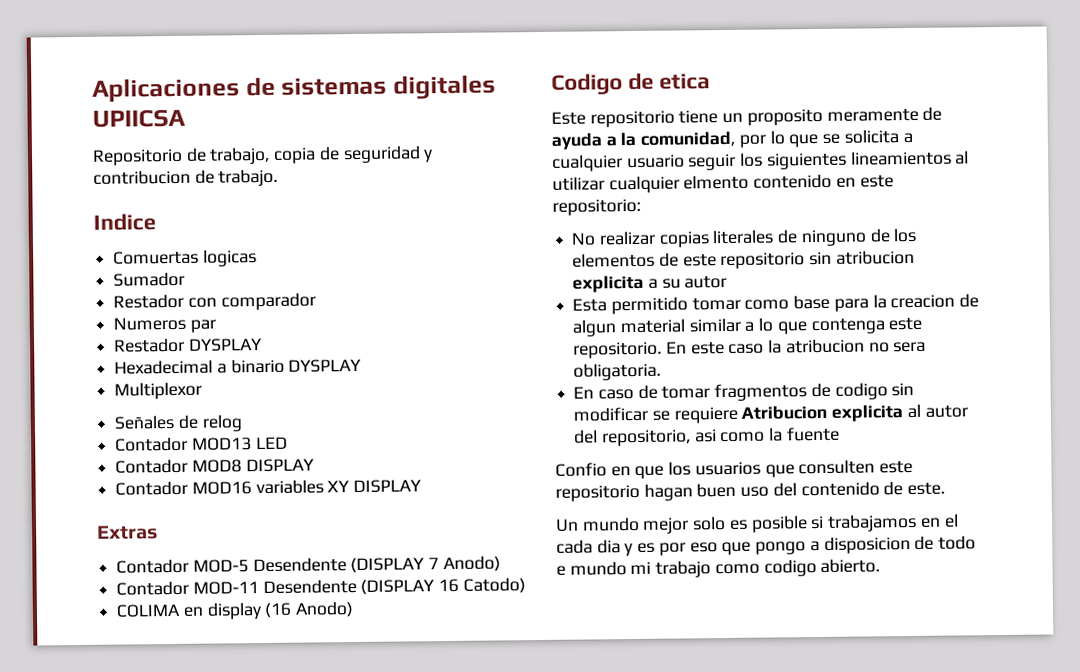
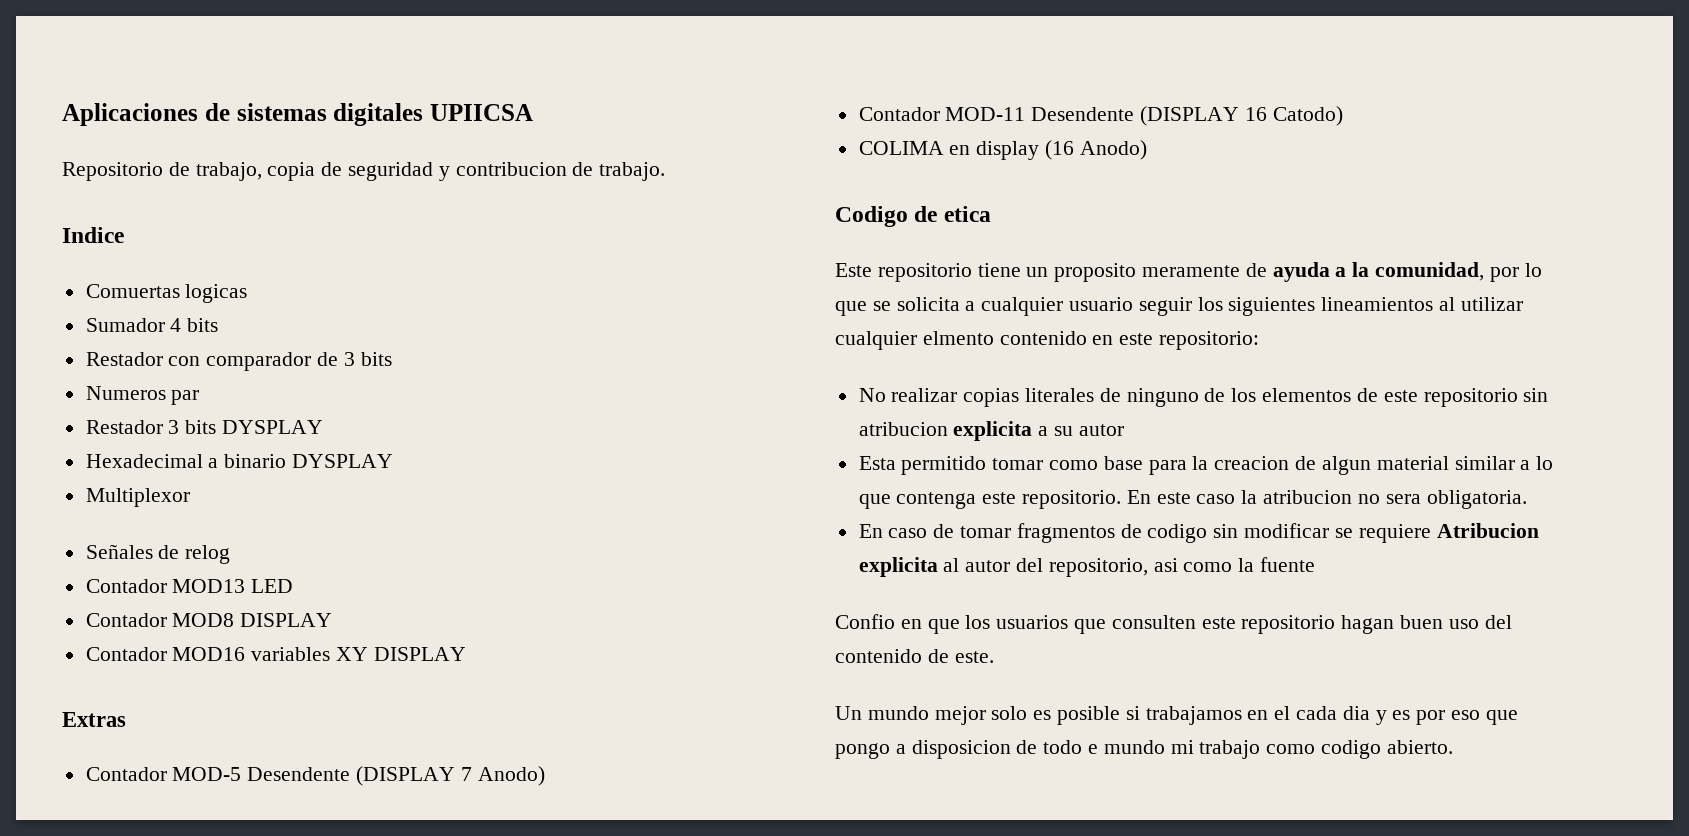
- Sumador
+ Sumador 4 bits
- Restador con comparador
+ Restador con comparador de 3 bits
- Restador DYSPLAY
+ Restador 3 bits DYSPLAY

